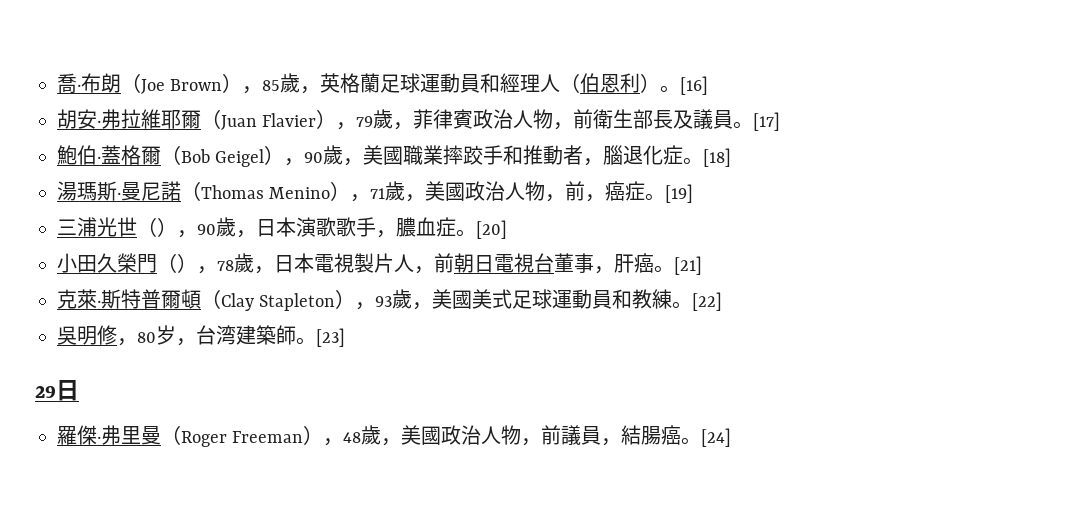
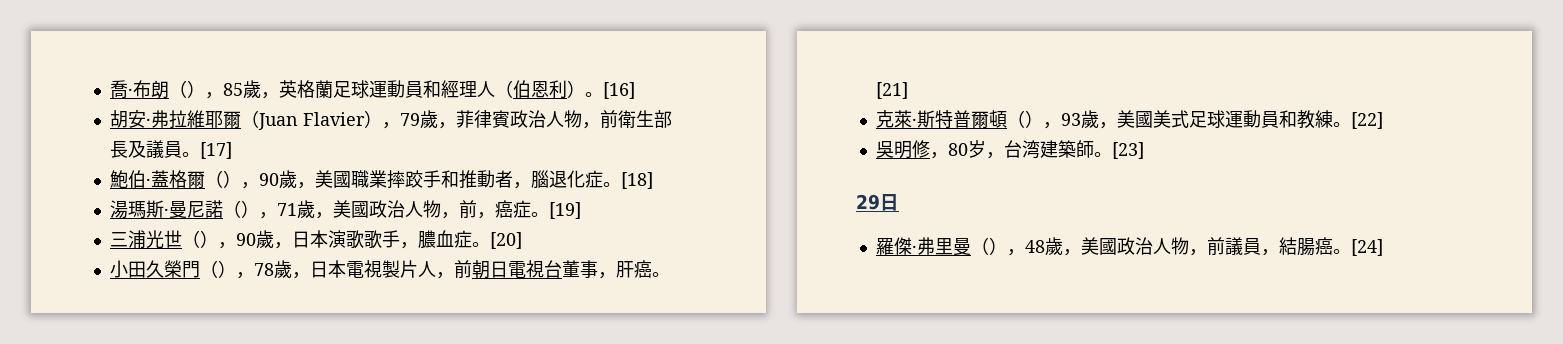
- 喬·布朗（Joe Brown），85歲，英格蘭足球運動員和經理人（伯恩利）。
+ 喬·布朗（），85歲，英格蘭足球運動員和經理人（伯恩利）。
- 鮑伯·蓋格爾（Bob Geigel），90歲，美國職業摔跤手和推動者，腦退化症。
+ 鮑伯·蓋格爾（），90歲，美國職業摔跤手和推動者，腦退化症。
- 湯瑪斯·曼尼諾（Thomas Menino），71歲，美國政治人物，前，癌症。
+ 湯瑪斯·曼尼諾（），71歲，美國政治人物，前，癌症。
- 克萊·斯特普爾頓（Clay Stapleton），93歲，美國美式足球運動員和教練。
+ 克萊·斯特普爾頓（），93歲，美國美式足球運動員和教練。
- 羅傑·弗里曼（Roger Freeman），48歲，美國政治人物，前議員，結腸癌。
+ 羅傑·弗里曼（），48歲，美國政治人物，前議員，結腸癌。

